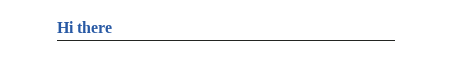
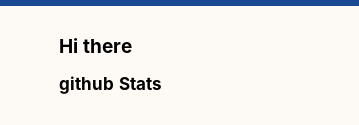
+ github Stats

